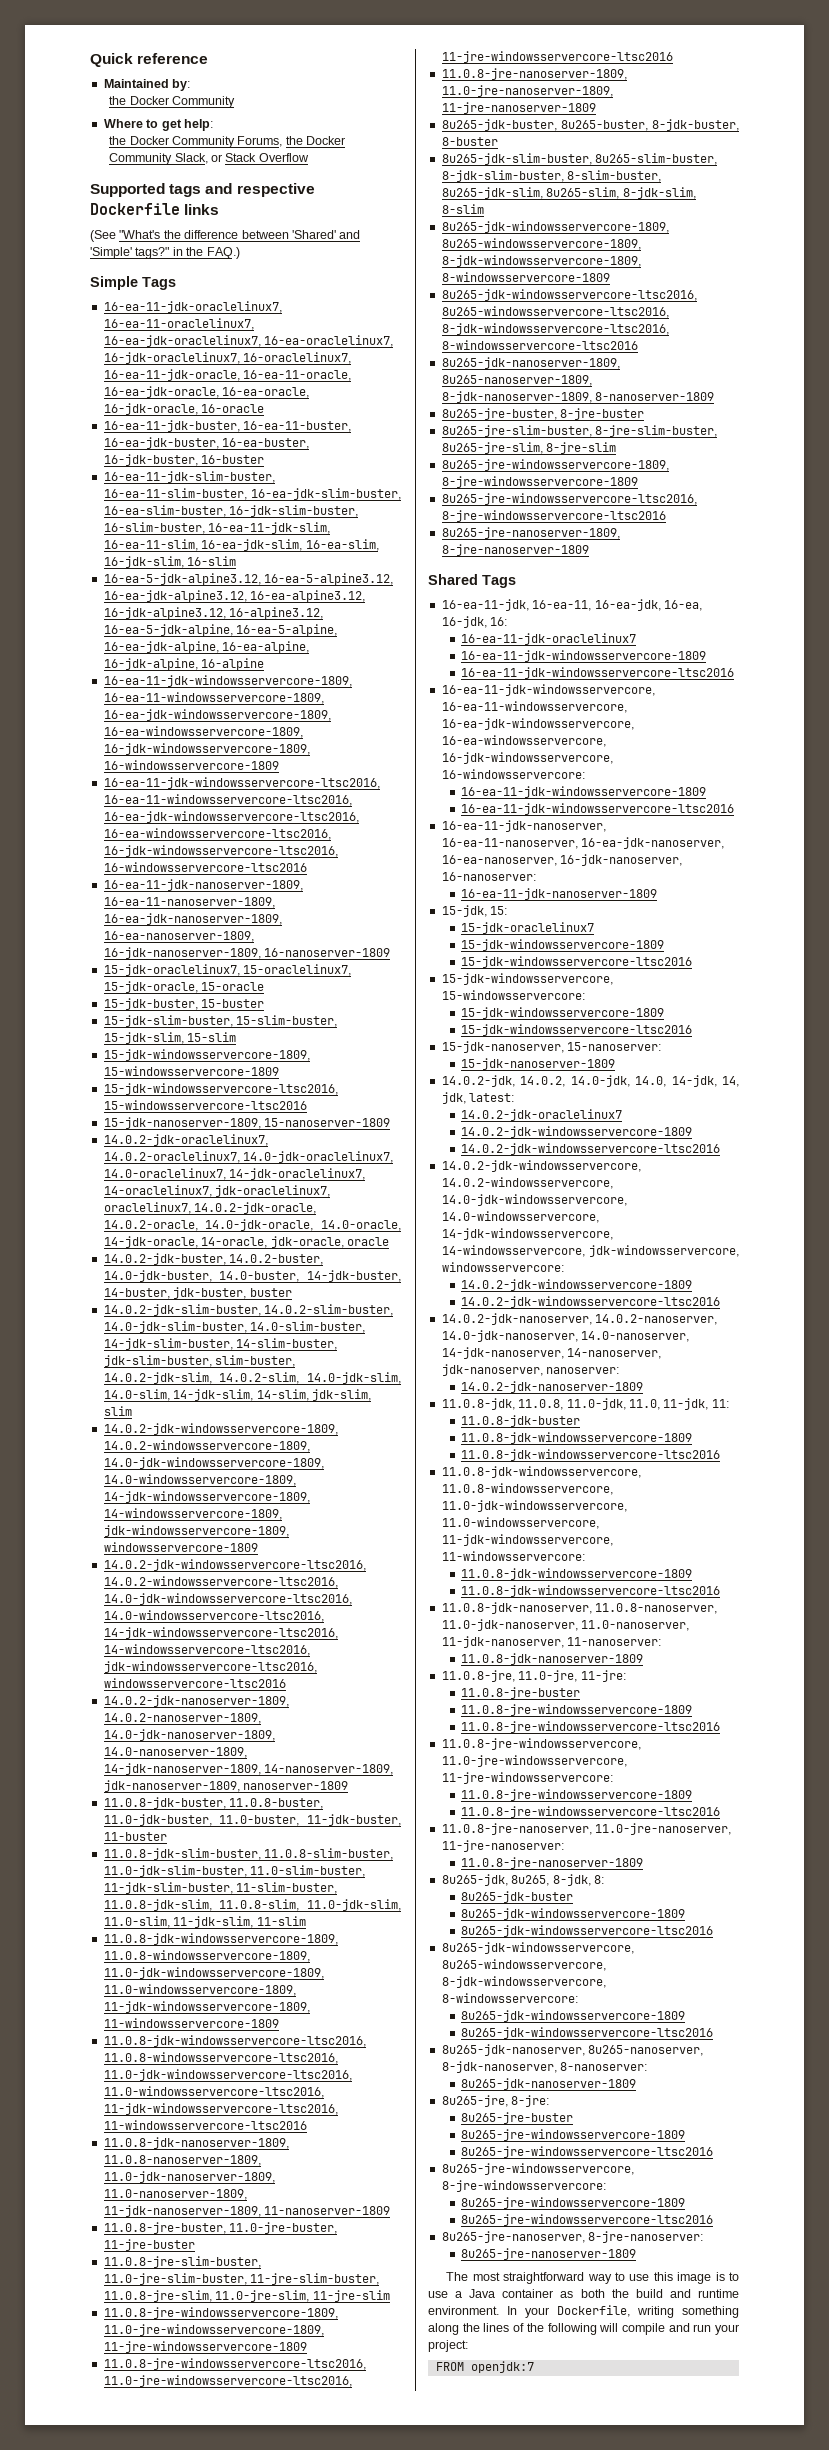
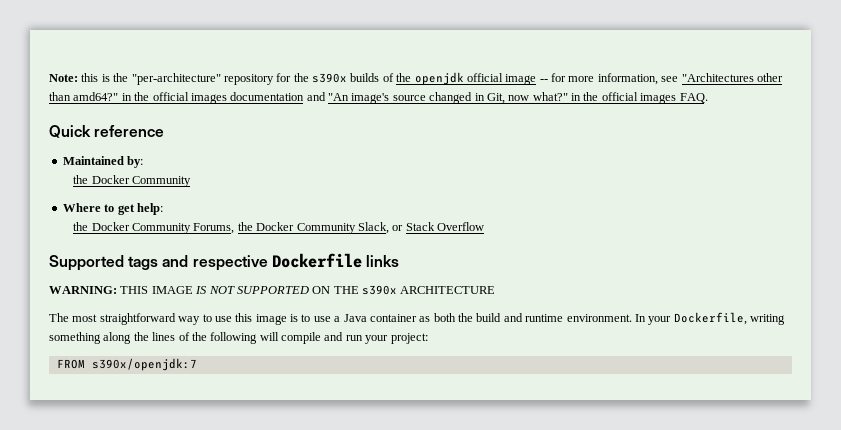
+ Note: this is the "per-architecture" repository for the s390x builds of the openjdk official image -- for more information, see "Architectures other than amd64?" in the official images documentation and "An image's source changed in Git, now what?" in the official images FAQ.
- (See "What's the difference between 'Shared' and 'Simple' tags?" in the FAQ.)
- Simple Tags
- 16-ea-11-jdk-oraclelinux7, 16-ea-11-oraclelinux7, 16-ea-jdk-oraclelinux7, 16-ea-oraclelinux7, 16-jdk-oraclelinux7, 16-oraclelinux7, 16-ea-11-jdk-oracle, 16-ea-11-oracle, 16-ea-jdk-oracle, 16-ea-oracle, 16-jdk-oracle, 16-oracle
- 16-ea-11-jdk-buster, 16-ea-11-buster, 16-ea-jdk-buster, 16-ea-buster, 16-jdk-buster, 16-buster
- 16-ea-11-jdk-slim-buster, 16-ea-11-slim-buster, 16-ea-jdk-slim-buster, 16-ea-slim-buster, 16-jdk-slim-buster, 16-slim-buster, 16-ea-11-jdk-slim, 16-ea-11-slim, 16-ea-jdk-slim, 16-ea-slim, 16-jdk-slim, 16-slim
- 16-ea-5-jdk-alpine3.12, 16-ea-5-alpine3.12, 16-ea-jdk-alpine3.12, 16-ea-alpine3.12, 16-jdk-alpine3.12, 16-alpine3.12, 16-ea-5-jdk-alpine, 16-ea-5-alpine, 16-ea-jdk-alpine, 16-ea-alpine, 16-jdk-alpine, 16-alpine
- 16-ea-11-jdk-windowsservercore-1809, 16-ea-11-windowsservercore-1809, 16-ea-jdk-windowsservercore-1809, 16-ea-windowsservercore-1809, 16-jdk-windowsservercore-1809, 16-windowsservercore-1809
- 16-ea-11-jdk-windowsservercore-ltsc2016, 16-ea-11-windowsservercore-ltsc2016, 16-ea-jdk-windowsservercore-ltsc2016, 16-ea-windowsservercore-ltsc2016, 16-jdk-windowsservercore-ltsc2016, 16-windowsservercore-ltsc2016
- 16-ea-11-jdk-nanoserver-1809, 16-ea-11-nanoserver-1809, 16-ea-jdk-nanoserver-1809, 16-ea-nanoserver-1809, 16-jdk-nanoserver-1809, 16-nanoserver-1809
- 15-jdk-oraclelinux7, 15-oraclelinux7, 15-jdk-oracle, 15-oracle
- 15-jdk-buster, 15-buster
- 15-jdk-slim-buster, 15-slim-buster, 15-jdk-slim, 15-slim
- 15-jdk-windowsservercore-1809, 15-windowsservercore-1809
- 15-jdk-windowsservercore-ltsc2016, 15-windowsservercore-ltsc2016
- 15-jdk-nanoserver-1809, 15-nanoserver-1809
- 14.0.2-jdk-oraclelinux7, 14.0.2-oraclelinux7, 14.0-jdk-oraclelinux7, 14.0-oraclelinux7, 14-jdk-oraclelinux7, 14-oraclelinux7, jdk-oraclelinux7, oraclelinux7, 14.0.2-jdk-oracle, 14.0.2-oracle, 14.0-jdk-oracle, 14.0-oracle, 14-jdk-oracle, 14-oracle, jdk-oracle, oracle
- 14.0.2-jdk-buster, 14.0.2-buster, 14.0-jdk-buster, 14.0-buster, 14-jdk-buster, 14-buster, jdk-buster, buster
- 14.0.2-jdk-slim-buster, 14.0.2-slim-buster, 14.0-jdk-slim-buster, 14.0-slim-buster, 14-jdk-slim-buster, 14-slim-buster, jdk-slim-buster, slim-buster, 14.0.2-jdk-slim, 14.0.2-slim, 14.0-jdk-slim, 14.0-slim, 14-jdk-slim, 14-slim, jdk-slim, slim
- 14.0.2-jdk-windowsservercore-1809, 14.0.2-windowsservercore-1809, 14.0-jdk-windowsservercore-1809, 14.0-windowsservercore-1809, 14-jdk-windowsservercore-1809, 14-windowsservercore-1809, jdk-windowsservercore-1809, windowsservercore-1809
- 14.0.2-jdk-windowsservercore-ltsc2016, 14.0.2-windowsservercore-ltsc2016, 14.0-jdk-windowsservercore-ltsc2016, 14.0-windowsservercore-ltsc2016, 14-jdk-windowsservercore-ltsc2016, 14-windowsservercore-ltsc2016, jdk-windowsservercore-ltsc2016, windowsservercore-ltsc2016
- 14.0.2-jdk-nanoserver-1809, 14.0.2-nanoserver-1809, 14.0-jdk-nanoserver-1809, 14.0-nanoserver-1809, 14-jdk-nanoserver-1809, 14-nanoserver-1809, jdk-nanoserver-1809, nanoserver-1809
- 11.0.8-jdk-buster, 11.0.8-buster, 11.0-jdk-buster, 11.0-buster, 11-jdk-buster, 11-buster
- 11.0.8-jdk-slim-buster, 11.0.8-slim-buster, 11.0-jdk-slim-buster, 11.0-slim-buster, 11-jdk-slim-buster, 11-slim-buster, 11.0.8-jdk-slim, 11.0.8-slim, 11.0-jdk-slim, 11.0-slim, 11-jdk-slim, 11-slim
- 11.0.8-jdk-windowsservercore-1809, 11.0.8-windowsservercore-1809, 11.0-jdk-windowsservercore-1809, 11.0-windowsservercore-1809, 11-jdk-windowsservercore-1809, 11-windowsservercore-1809
- 11.0.8-jdk-windowsservercore-ltsc2016, 11.0.8-windowsservercore-ltsc2016, 11.0-jdk-windowsservercore-ltsc2016, 11.0-windowsservercore-ltsc2016, 11-jdk-windowsservercore-ltsc2016, 11-windowsservercore-ltsc2016
- 11.0.8-jdk-nanoserver-1809, 11.0.8-nanoserver-1809, 11.0-jdk-nanoserver-1809, 11.0-nanoserver-1809, 11-jdk-nanoserver-1809, 11-nanoserver-1809
- 11.0.8-jre-buster, 11.0-jre-buster, 11-jre-buster
- 11.0.8-jre-slim-buster, 11.0-jre-slim-buster, 11-jre-slim-buster, 11.0.8-jre-slim, 11.0-jre-slim, 11-jre-slim
- 11.0.8-jre-windowsservercore-1809, 11.0-jre-windowsservercore-1809, 11-jre-windowsservercore-1809
- 11.0.8-jre-windowsservercore-ltsc2016, 11.0-jre-windowsservercore-ltsc2016, 11-jre-windowsservercore-ltsc2016
- 11.0.8-jre-nanoserver-1809, 11.0-jre-nanoserver-1809, 11-jre-nanoserver-1809
- 8u265-jdk-buster, 8u265-buster, 8-jdk-buster, 8-buster
- 8u265-jdk-slim-buster, 8u265-slim-buster, 8-jdk-slim-buster, 8-slim-buster, 8u265-jdk-slim, 8u265-slim, 8-jdk-slim, 8-slim
- 8u265-jdk-windowsservercore-1809, 8u265-windowsservercore-1809, 8-jdk-windowsservercore-1809, 8-windowsservercore-1809
- 8u265-jdk-windowsservercore-ltsc2016, 8u265-windowsservercore-ltsc2016, 8-jdk-windowsservercore-ltsc2016, 8-windowsservercore-ltsc2016
- 8u265-jdk-nanoserver-1809, 8u265-nanoserver-1809, 8-jdk-nanoserver-1809, 8-nanoserver-1809
- 8u265-jre-buster, 8-jre-buster
- 8u265-jre-slim-buster, 8-jre-slim-buster, 8u265-jre-slim, 8-jre-slim
- 8u265-jre-windowsservercore-1809, 8-jre-windowsservercore-1809
- 8u265-jre-windowsservercore-ltsc2016, 8-jre-windowsservercore-ltsc2016
- 8u265-jre-nanoserver-1809, 8-jre-nanoserver-1809
- Shared Tags
- 16-ea-11-jdk, 16-ea-11, 16-ea-jdk, 16-ea, 16-jdk, 16:
- 16-ea-11-jdk-oraclelinux7
- 16-ea-11-jdk-windowsservercore-1809
- 16-ea-11-jdk-windowsservercore-ltsc2016
- 16-ea-11-jdk-windowsservercore, 16-ea-11-windowsservercore, 16-ea-jdk-windowsservercore, 16-ea-windowsservercore, 16-jdk-windowsservercore, 16-windowsservercore:
- 16-ea-11-jdk-windowsservercore-1809
- 16-ea-11-jdk-windowsservercore-ltsc2016
- 16-ea-11-jdk-nanoserver, 16-ea-11-nanoserver, 16-ea-jdk-nanoserver, 16-ea-nanoserver, 16-jdk-nanoserver, 16-nanoserver:
- 16-ea-11-jdk-nanoserver-1809
- 15-jdk, 15:
- 15-jdk-oraclelinux7
- 15-jdk-windowsservercore-1809
- 15-jdk-windowsservercore-ltsc2016
- 15-jdk-windowsservercore, 15-windowsservercore:
- 15-jdk-windowsservercore-1809
- 15-jdk-windowsservercore-ltsc2016
- 15-jdk-nanoserver, 15-nanoserver:
- 15-jdk-nanoserver-1809
- 14.0.2-jdk, 14.0.2, 14.0-jdk, 14.0, 14-jdk, 14, jdk, latest:
- 14.0.2-jdk-oraclelinux7
- 14.0.2-jdk-windowsservercore-1809
- 14.0.2-jdk-windowsservercore-ltsc2016
- 14.0.2-jdk-windowsservercore, 14.0.2-windowsservercore, 14.0-jdk-windowsservercore, 14.0-windowsservercore, 14-jdk-windowsservercore, 14-windowsservercore, jdk-windowsservercore, windowsservercore:
- 14.0.2-jdk-windowsservercore-1809
- 14.0.2-jdk-windowsservercore-ltsc2016
- 14.0.2-jdk-nanoserver, 14.0.2-nanoserver, 14.0-jdk-nanoserver, 14.0-nanoserver, 14-jdk-nanoserver, 14-nanoserver, jdk-nanoserver, nanoserver:
- 14.0.2-jdk-nanoserver-1809
- 11.0.8-jdk, 11.0.8, 11.0-jdk, 11.0, 11-jdk, 11:
- 11.0.8-jdk-buster
- 11.0.8-jdk-windowsservercore-1809
- 11.0.8-jdk-windowsservercore-ltsc2016
- 11.0.8-jdk-windowsservercore, 11.0.8-windowsservercore, 11.0-jdk-windowsservercore, 11.0-windowsservercore, 11-jdk-windowsservercore, 11-windowsservercore:
- 11.0.8-jdk-windowsservercore-1809
- 11.0.8-jdk-windowsservercore-ltsc2016
- 11.0.8-jdk-nanoserver, 11.0.8-nanoserver, 11.0-jdk-nanoserver, 11.0-nanoserver, 11-jdk-nanoserver, 11-nanoserver:
- 11.0.8-jdk-nanoserver-1809
- 11.0.8-jre, 11.0-jre, 11-jre:
- 11.0.8-jre-buster
- 11.0.8-jre-windowsservercore-1809
- 11.0.8-jre-windowsservercore-ltsc2016
- 11.0.8-jre-windowsservercore, 11.0-jre-windowsservercore, 11-jre-windowsservercore:
- 11.0.8-jre-windowsservercore-1809
- 11.0.8-jre-windowsservercore-ltsc2016
- 11.0.8-jre-nanoserver, 11.0-jre-nanoserver, 11-jre-nanoserver:
- 11.0.8-jre-nanoserver-1809
- 8u265-jdk, 8u265, 8-jdk, 8:
- 8u265-jdk-buster
- 8u265-jdk-windowsservercore-1809
- 8u265-jdk-windowsservercore-ltsc2016
- 8u265-jdk-windowsservercore, 8u265-windowsservercore, 8-jdk-windowsservercore, 8-windowsservercore:
- 8u265-jdk-windowsservercore-1809
- 8u265-jdk-windowsservercore-ltsc2016
- 8u265-jdk-nanoserver, 8u265-nanoserver, 8-jdk-nanoserver, 8-nanoserver:
- 8u265-jdk-nanoserver-1809
- 8u265-jre, 8-jre:
- 8u265-jre-buster
- 8u265-jre-windowsservercore-1809
- 8u265-jre-windowsservercore-ltsc2016
- 8u265-jre-windowsservercore, 8-jre-windowsservercore:
- 8u265-jre-windowsservercore-1809
- 8u265-jre-windowsservercore-ltsc2016
- 8u265-jre-nanoserver, 8-jre-nanoserver:
- 8u265-jre-nanoserver-1809
+ WARNING: THIS IMAGE IS NOT SUPPORTED ON THE s390x ARCHITECTURE
- FROM openjdk:7
+ FROM s390x/openjdk:7

